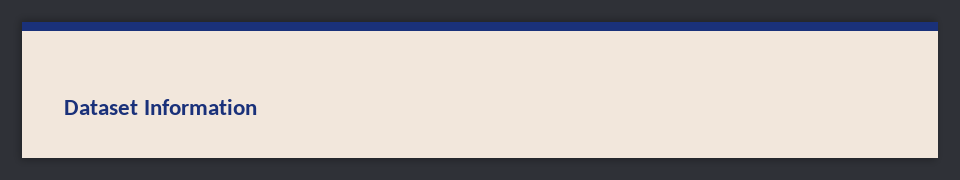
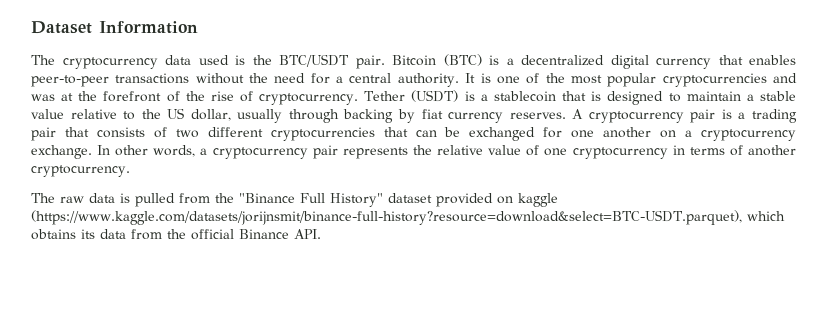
+ The cryptocurrency data used is the BTC/USDT pair. Bitcoin (BTC) is a decentralized digital currency that enables peer-to-peer transactions without the need for a central authority. It is one of the most popular cryptocurrencies and was at the forefront of the rise of cryptocurrency. Tether (USDT) is a stablecoin that is designed to maintain a stable value relative to the US dollar, usually through backing by fiat currency reserves. A cryptocurrency pair is a trading pair that consists of two different cryptocurrencies that can be exchanged for one another on a cryptocurrency exchange. In other words, a cryptocurrency pair represents the relative value of one cryptocurrency in terms of another cryptocurrency.
+ The raw data is pulled from the "Binance Full History" dataset provided on kaggle (https://www.kaggle.com/datasets/jorijnsmit/binance-full-history?resource=download&select=BTC-USDT.parquet), which obtains its data from the official Binance API.

